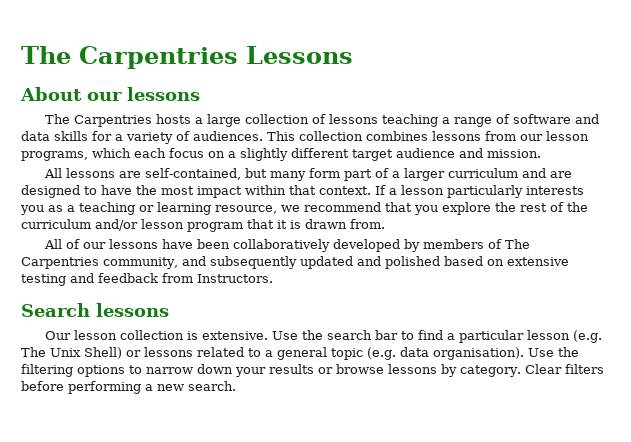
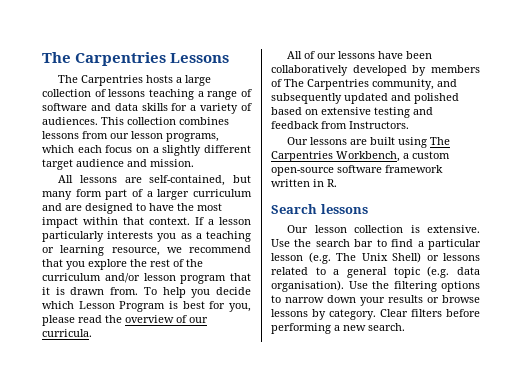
- About our lessons
+ To help you decide which Lesson Program is best for you, please read the overview of our curricula.
+ Our lessons are built using The Carpentries Workbench, a custom open-source software framework written in R.

